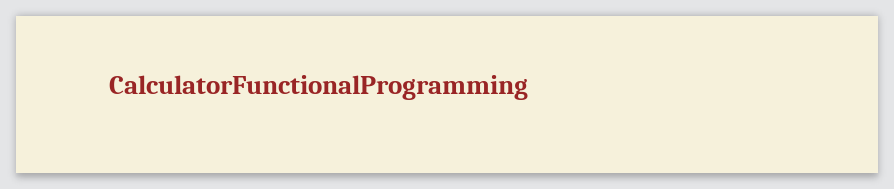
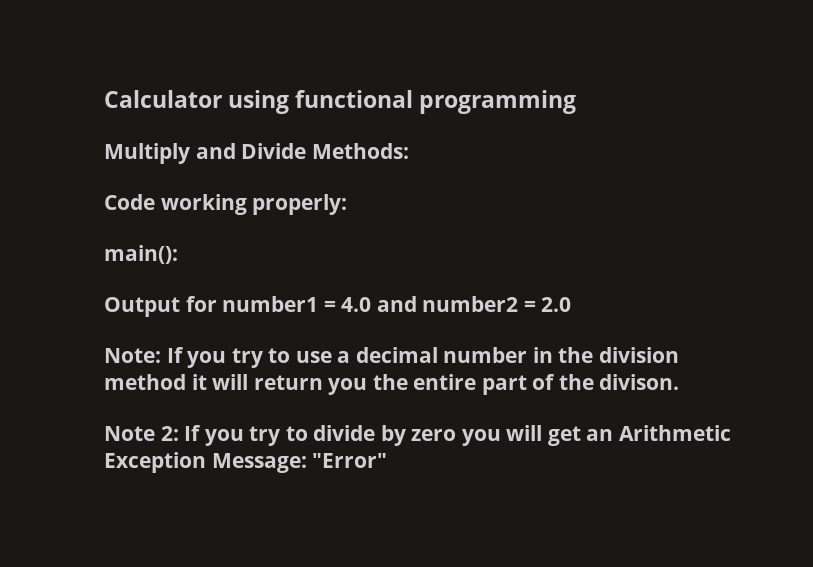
- CalculatorFunctionalProgramming
+ Calculator using functional programming
+ Multiply and Divide Methods:
+ Code working properly:
+ main():
+ Output for number1 = 4.0 and number2 = 2.0
+ Note: If you try to use a decimal number in the division method it will return you the entire part of the divison.
+ Note 2: If you try to divide by zero you will get an Arithmetic Exception Message: "Error"

